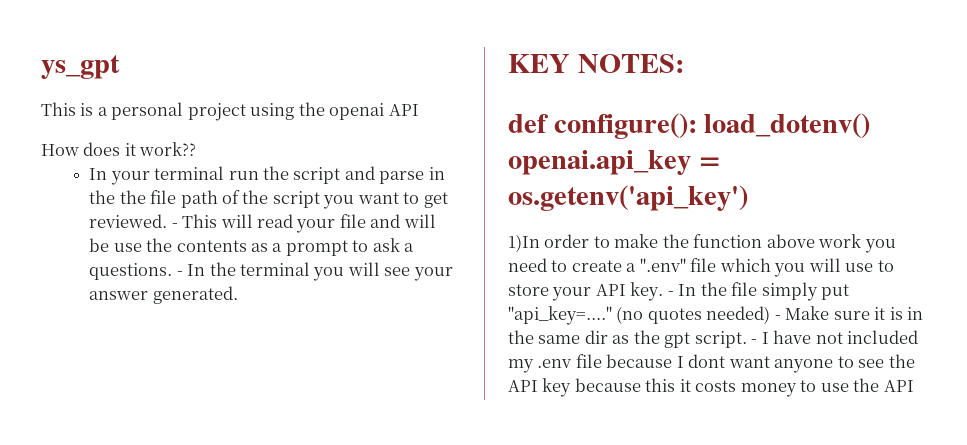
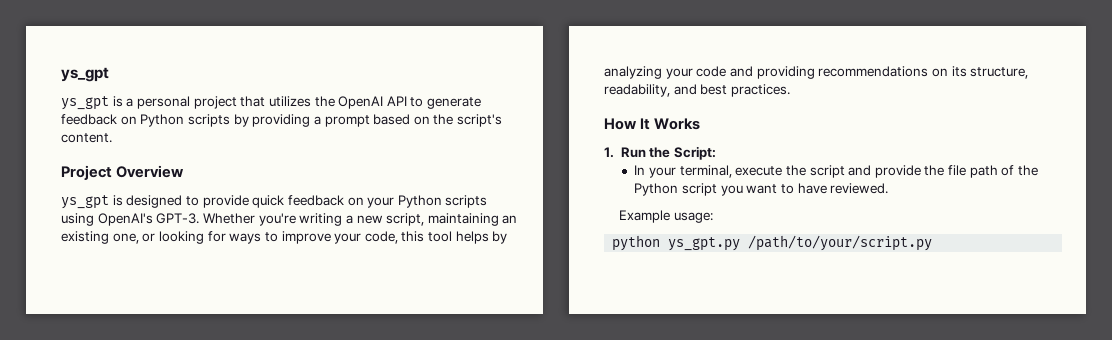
- This is a personal project using the openai API
- How does it work??
+ ys_gpt is a personal project that utilizes the OpenAI API to generate feedback on Python scripts by providing a prompt based on the script's content.
+ Project Overview
+ ys_gpt is designed to provide quick feedback on your Python scripts using OpenAI's GPT-3. Whether you're writing a new script, maintaining an existing one, or looking for ways to improve your code, this tool helps by analyzing your code and providing recommendations on its structure, readability, and best practices.
+ How It Works
+ 1. Run the Script:
- In your terminal run the script and parse in the the file path of the script you want to get reviewed. - This will read your file and will be use the contents as a prompt to ask a questions. - In the terminal you will see your answer generated.
- KEY NOTES:
- def configure(): load_dotenv() openai.api_key = os.getenv('api_key')
- 1)In order to make the function above work you need to create a ".env" file which you will use to store your API key. - In the file simply put "api_key=...." (no quotes needed) - Make sure it is in the same dir as the gpt script. - I have not included my .env file because I dont want anyone to see the API key because this it costs money to use the API
+ In your terminal, execute the script and provide the file path of the Python script you want to have reviewed.
+ Example usage:
+ python ys_gpt.py /path/to/your/script.py

